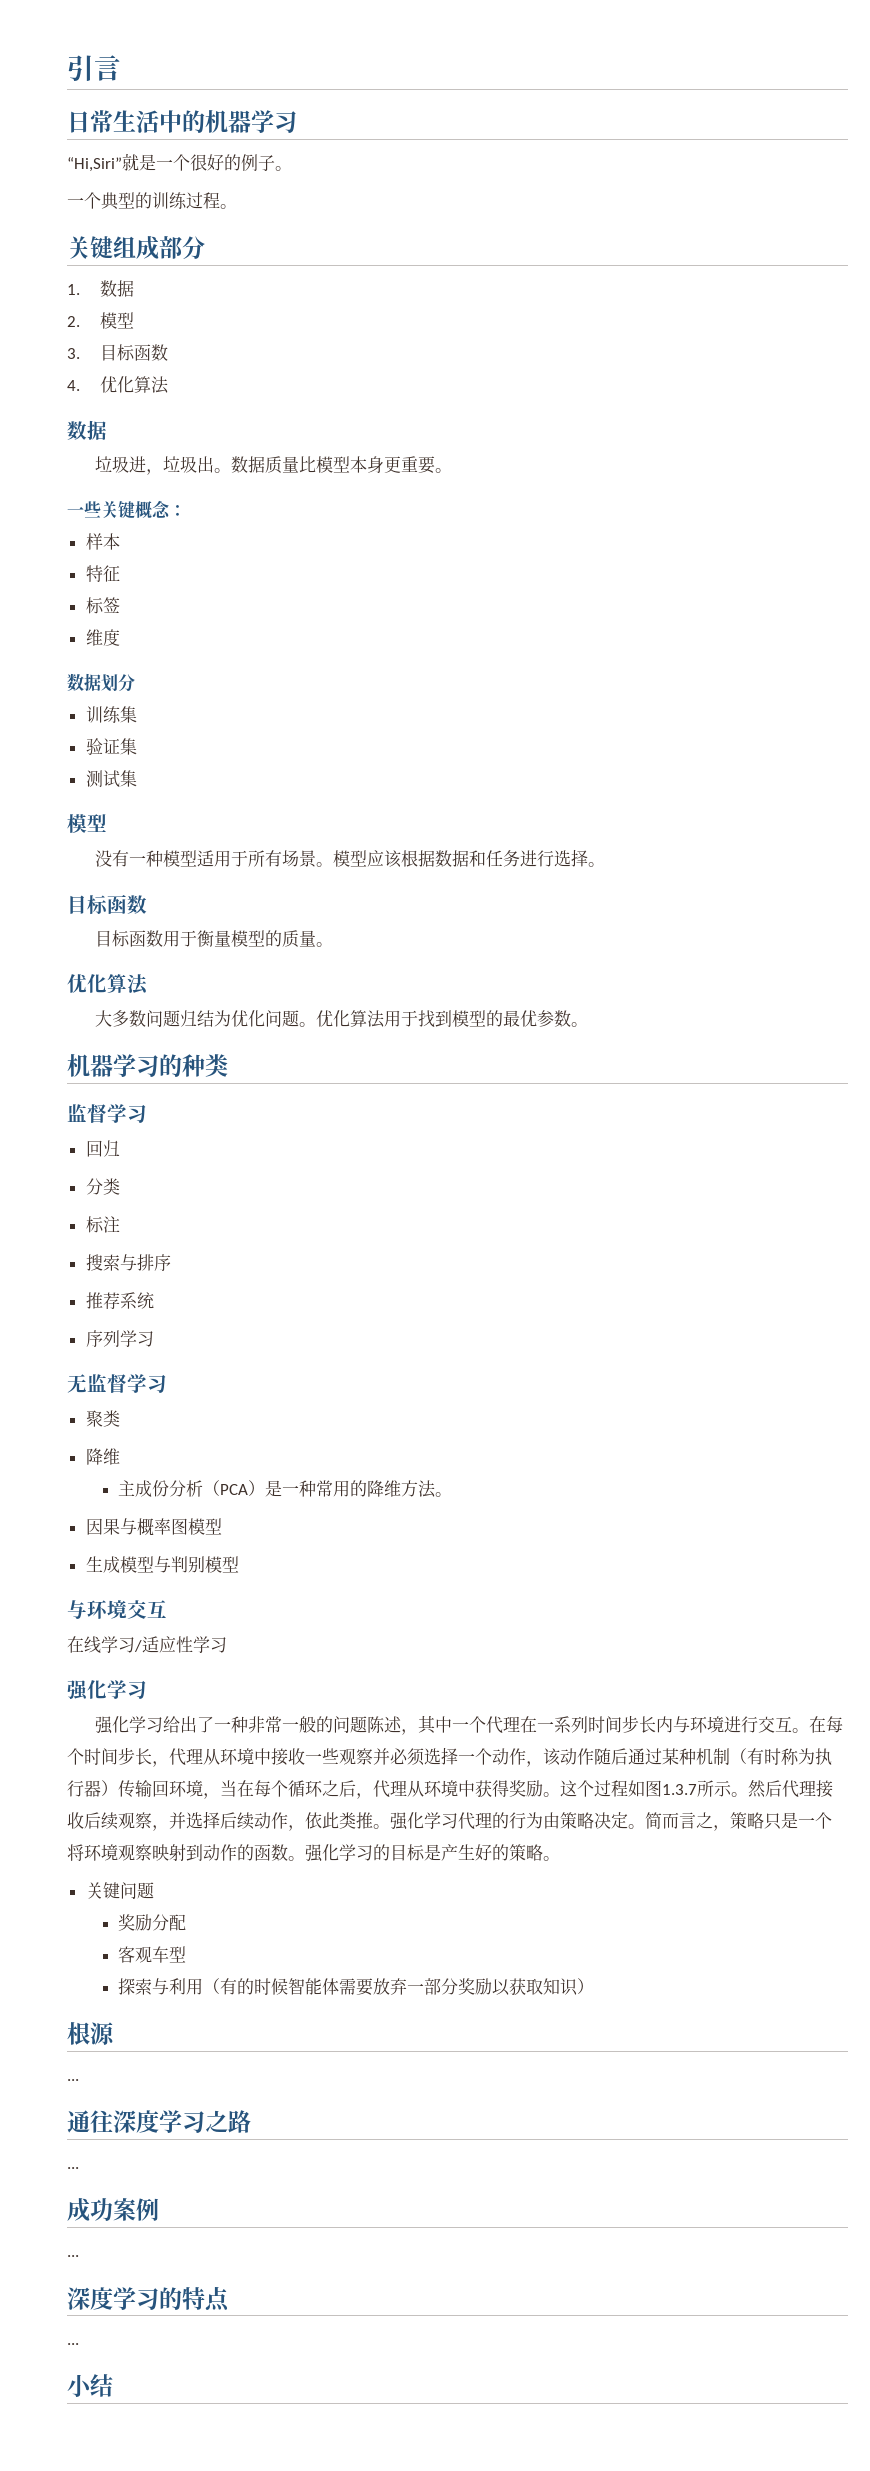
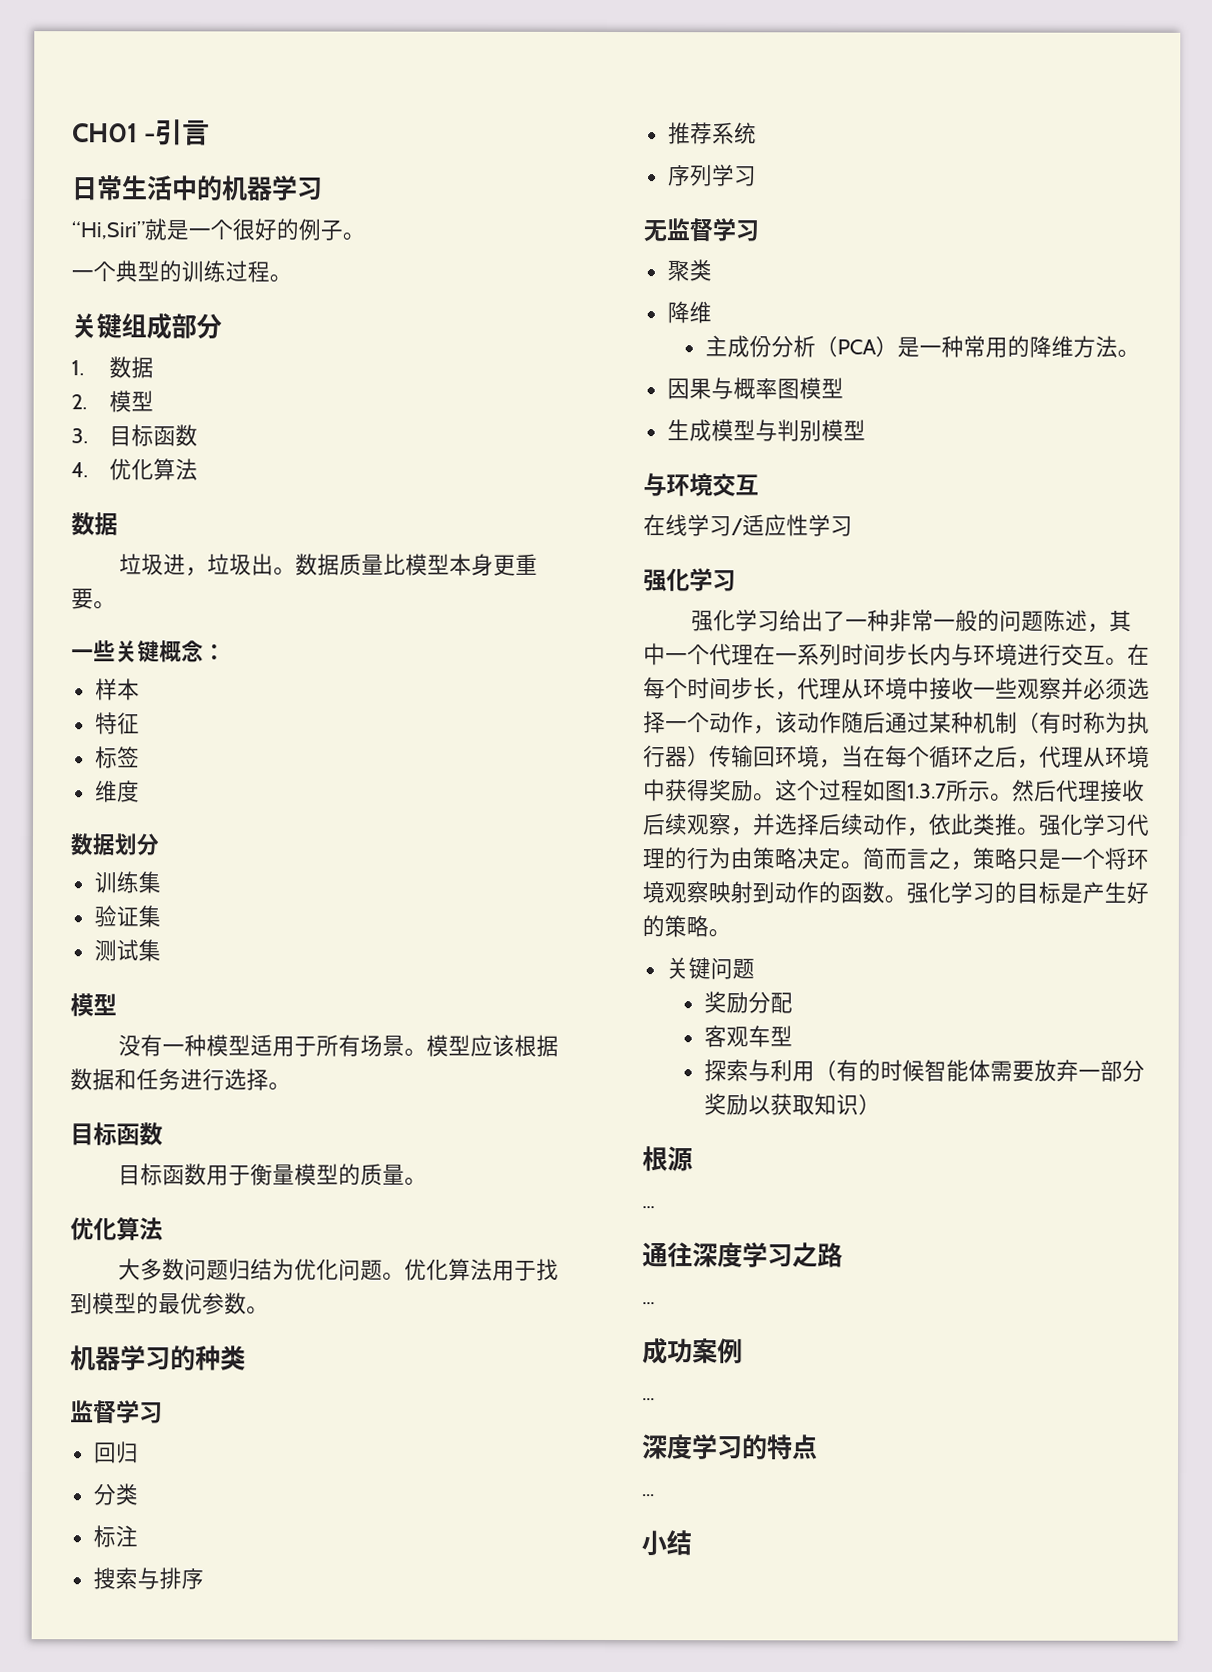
- 引言
+ CH01 -引言

